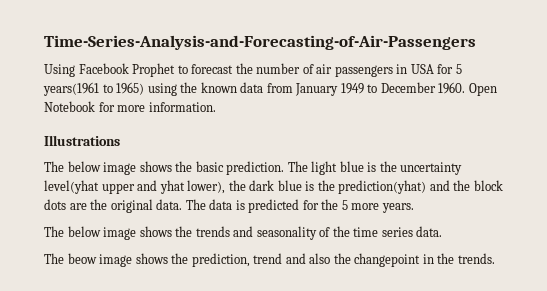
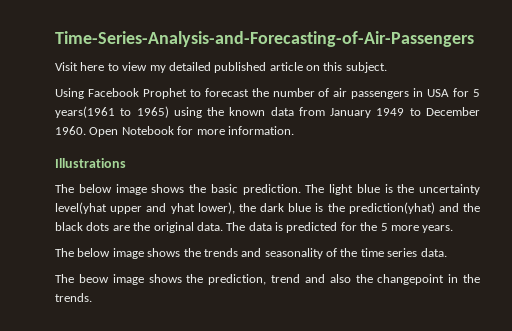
+ Visit here to view my detailed published article on this subject.
- The light blue is the uncertainty level(yhat upper and yhat lower), the dark blue is the prediction(yhat) and the block dots are the original data.
+ The light blue is the uncertainty level(yhat upper and yhat lower), the dark blue is the prediction(yhat) and the black dots are the original data.

